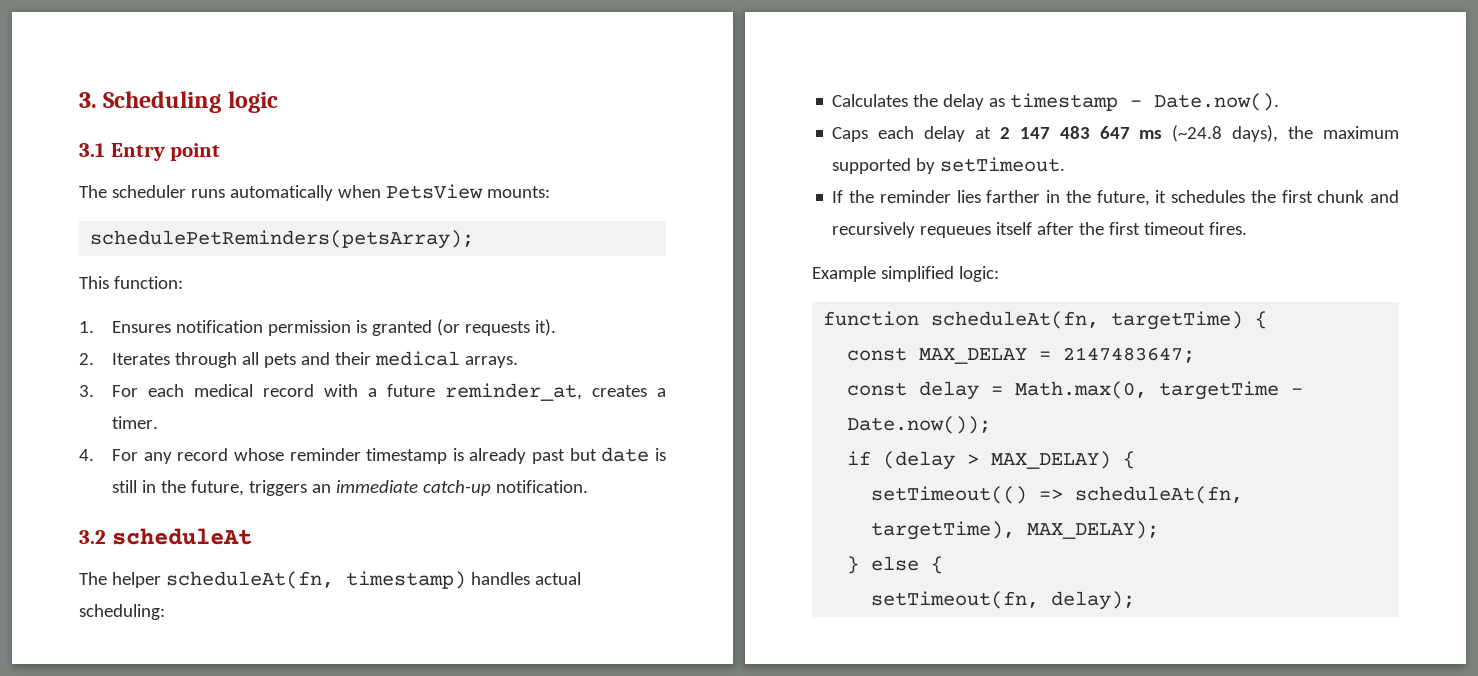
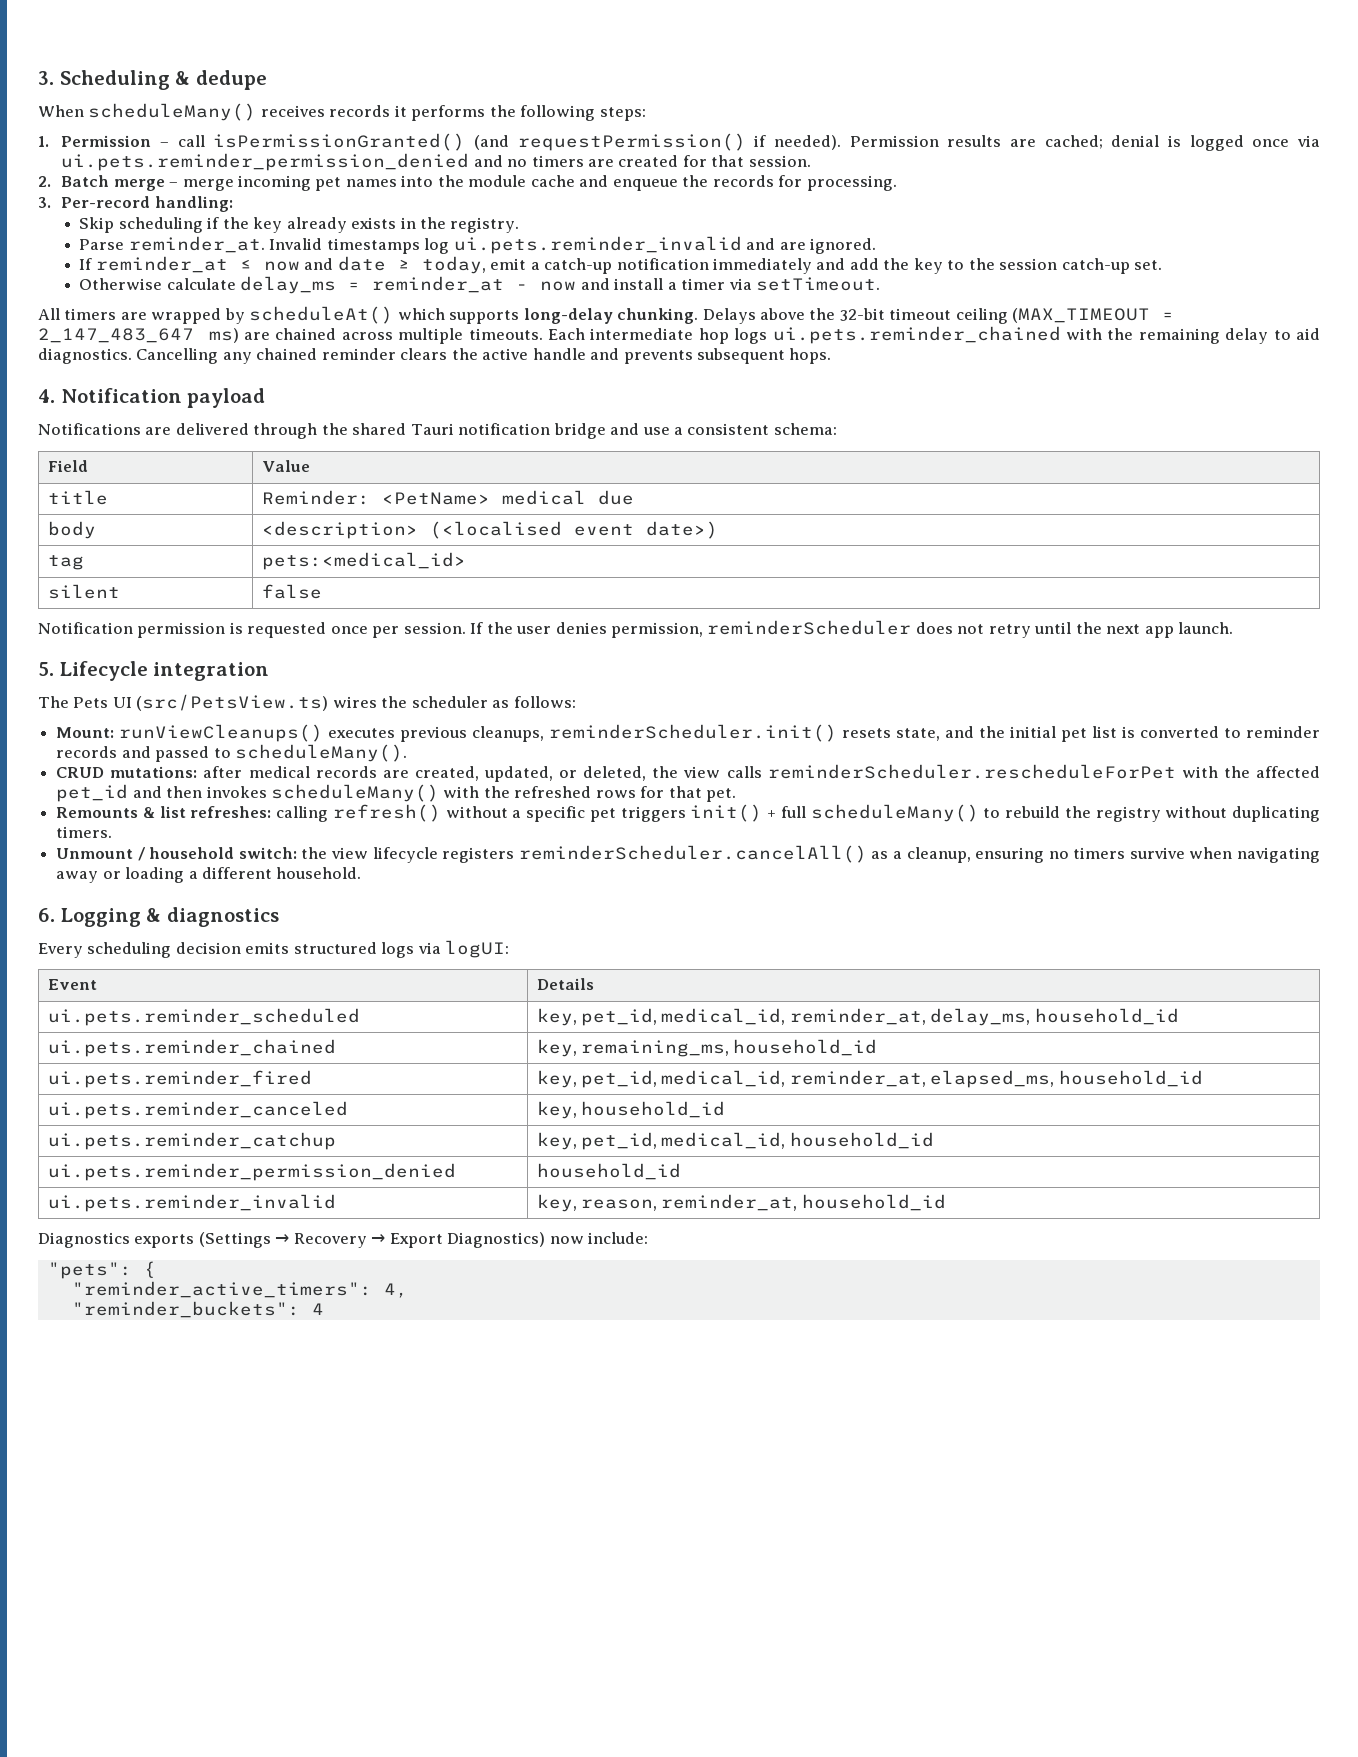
- 3. Scheduling logic
- 3.1 Entry point
- The scheduler runs automatically when PetsView mounts:
- schedulePetReminders(petsArray);
- This function:
- 1. Ensures notification permission is granted (or requests it).
- 2. Iterates through all pets and their medical arrays.
- 3. For each medical record with a future reminder_at, creates a timer.
- 4. For any record whose reminder timestamp is already past but date is still in the future, triggers an immediate catch-up notification.
- 3.2 scheduleAt
- The helper scheduleAt(fn, timestamp) handles actual scheduling:
- Calculates the delay as timestamp - Date.now().
- Caps each delay at 2 147 483 647 ms (~24.8 days), the maximum supported by setTimeout.
- If the reminder lies farther in the future, it schedules the first chunk and recursively requeues itself after the first timeout fires.
- Example simplified logic:
- function scheduleAt(fn, targetTime) {
- const MAX_DELAY = 2147483647;
- const delay = Math.max(0, targetTime - Date.now());
- if (delay > MAX_DELAY) {
- setTimeout(() => scheduleAt(fn, targetTime), MAX_DELAY);
- } else {
- setTimeout(fn, delay);
+ 3. Scheduling & dedupe
+ When scheduleMany() receives records it performs the following steps:
+ 1. Permission – call isPermissionGranted() (and requestPermission() if needed). Permission results are cached; denial is logged once via ui.pets.reminder_permission_denied and no timers are created for that session.
+ 2. Batch merge – merge incoming pet names into the module cache and enqueue the records for processing.
+ 3. Per-record handling:
+ Skip scheduling if the key already exists in the registry.
+ Parse reminder_at. Invalid timestamps log ui.pets.reminder_invalid and are ignored.
+ If reminder_at ≤ now and date ≥ today, emit a catch-up notification immediately and add the key to the session catch-up set.
+ Otherwise calculate delay_ms = reminder_at - now and install a timer via setTimeout.
+ All timers are wrapped by scheduleAt() which supports long-delay chunking. Delays above the 32-bit timeout ceiling (MAX_TIMEOUT = 2_147_483_647 ms) are chained across multiple timeouts. Each intermediate hop logs ui.pets.reminder_chained with the remaining delay to aid diagnostics. Cancelling any chained reminder clears the active handle and prevents subsequent hops.
+ 4. Notification payload
+ Notifications are delivered through the shared Tauri notification bridge and use a consistent schema:
+ Field | Value
+ title | Reminder: <PetName> medical due
+ body | <description> (<localised event date>)
+ tag | pets:<medical_id>
+ silent | false
+ Notification permission is requested once per session. If the user denies permission, reminderScheduler does not retry until the next app launch.
+ 5. Lifecycle integration
+ The Pets UI (src/PetsView.ts) wires the scheduler as follows:
+ Mount: runViewCleanups() executes previous cleanups, reminderScheduler.init() resets state, and the initial pet list is converted to reminder records and passed to scheduleMany().
+ CRUD mutations: after medical records are created, updated, or deleted, the view calls reminderScheduler.rescheduleForPet with the affected pet_id and then invokes scheduleMany() with the refreshed rows for that pet.
+ Remounts & list refreshes: calling refresh() without a specific pet triggers init() + full scheduleMany() to rebuild the registry without duplicating timers.
+ Unmount / household switch: the view lifecycle registers reminderScheduler.cancelAll() as a cleanup, ensuring no timers survive when navigating away or loading a different household.
+ 6. Logging & diagnostics
+ Every scheduling decision emits structured logs via logUI:
+ Event | Details
+ ui.pets.reminder_scheduled | key, pet_id, medical_id, reminder_at, delay_ms, household_id
+ ui.pets.reminder_chained | key, remaining_ms, household_id
+ ui.pets.reminder_fired | key, pet_id, medical_id, reminder_at, elapsed_ms, household_id
+ ui.pets.reminder_canceled | key, household_id
+ ui.pets.reminder_catchup | key, pet_id, medical_id, household_id
+ ui.pets.reminder_permission_denied | household_id
+ ui.pets.reminder_invalid | key, reason, reminder_at, household_id
+ Diagnostics exports (Settings → Recovery → Export Diagnostics) now include:
+ "pets": {
+ "reminder_active_timers": 4,
+ "reminder_buckets": 4

